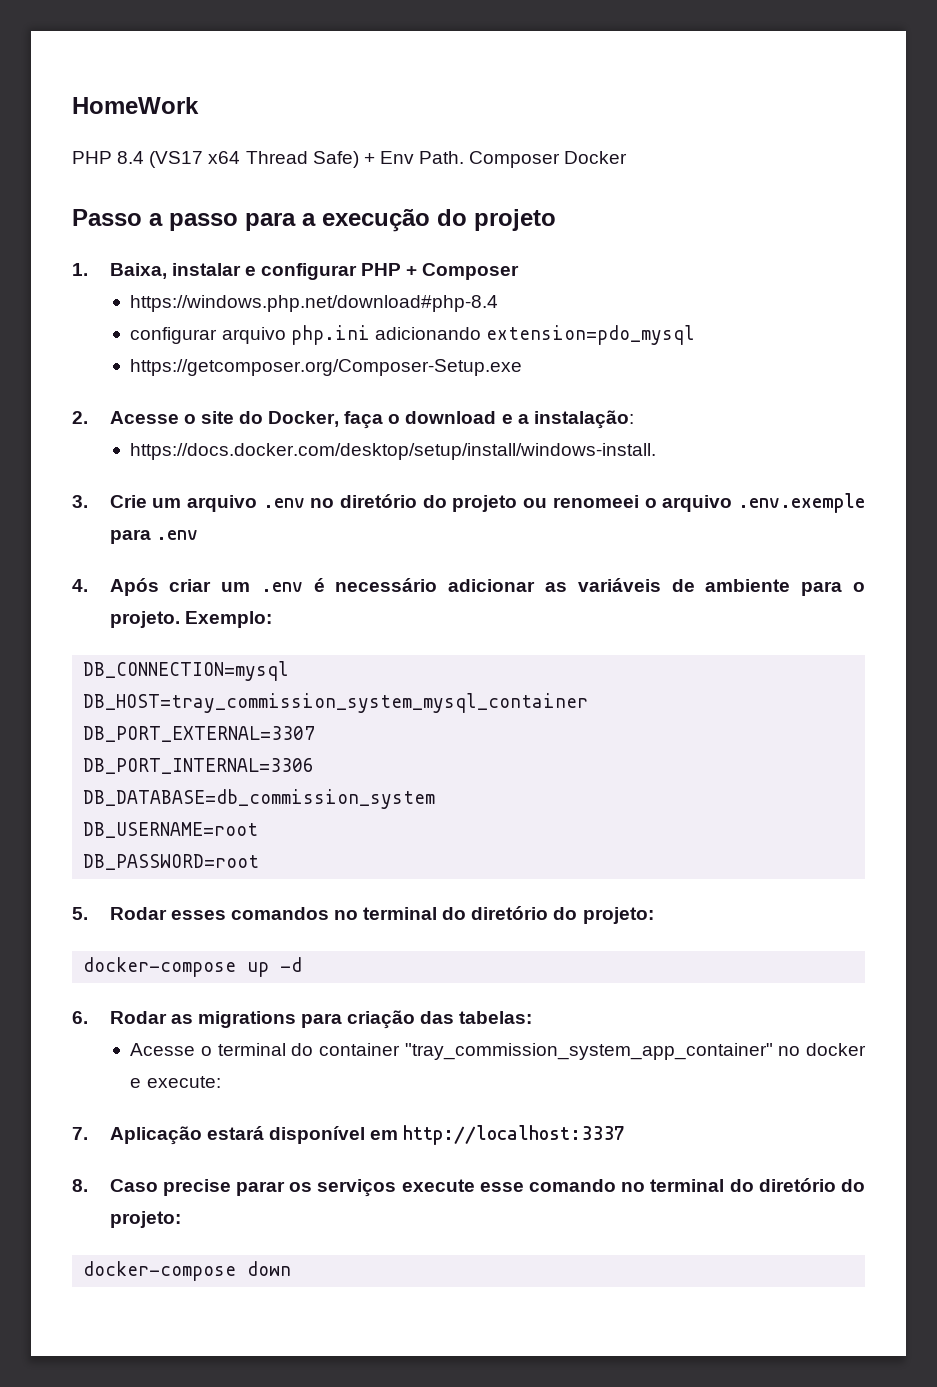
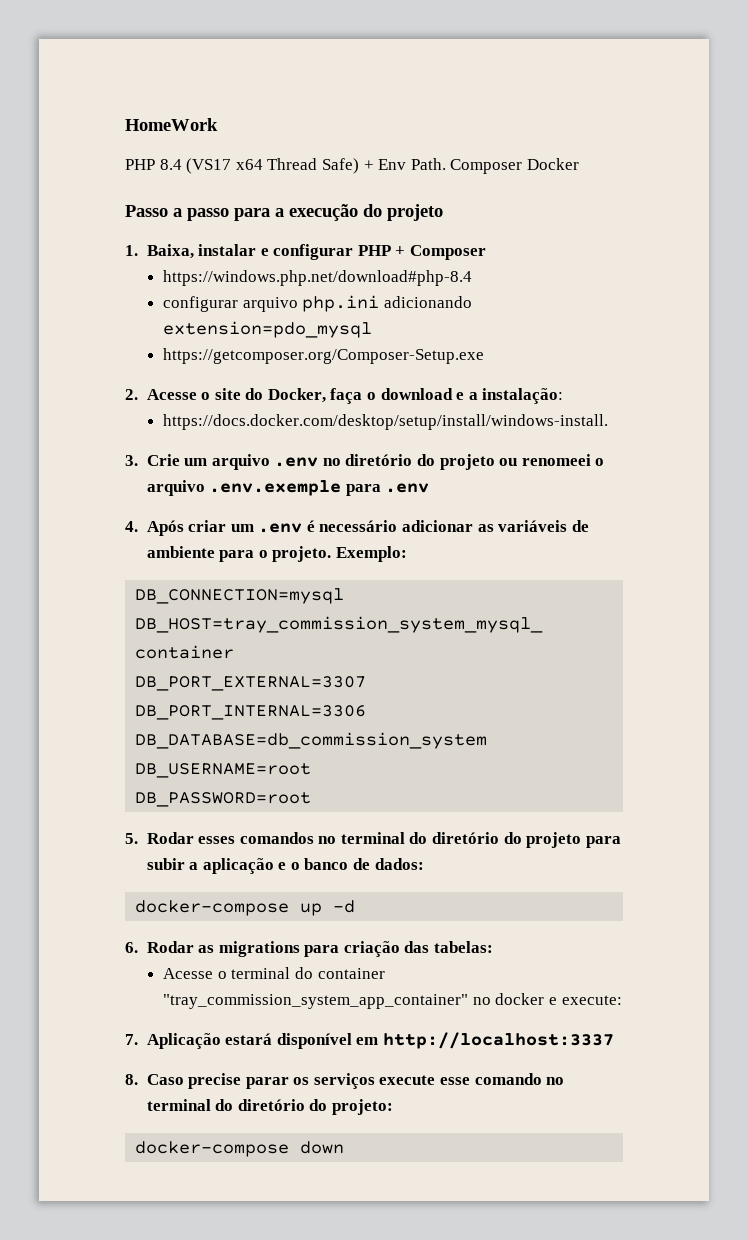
- 5. Rodar esses comandos no terminal do diretório do projeto:
+ 5. Rodar esses comandos no terminal do diretório do projeto para subir a aplicação e o banco de dados:

